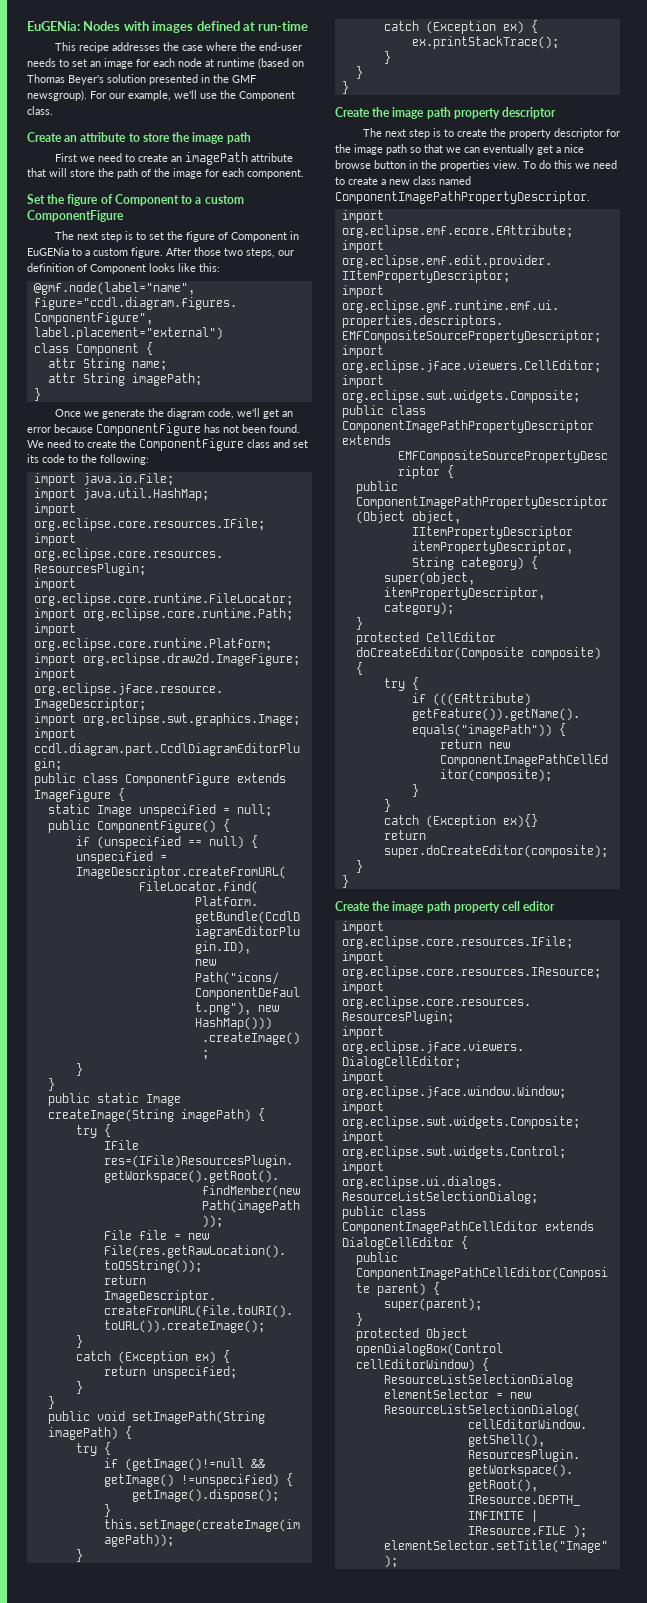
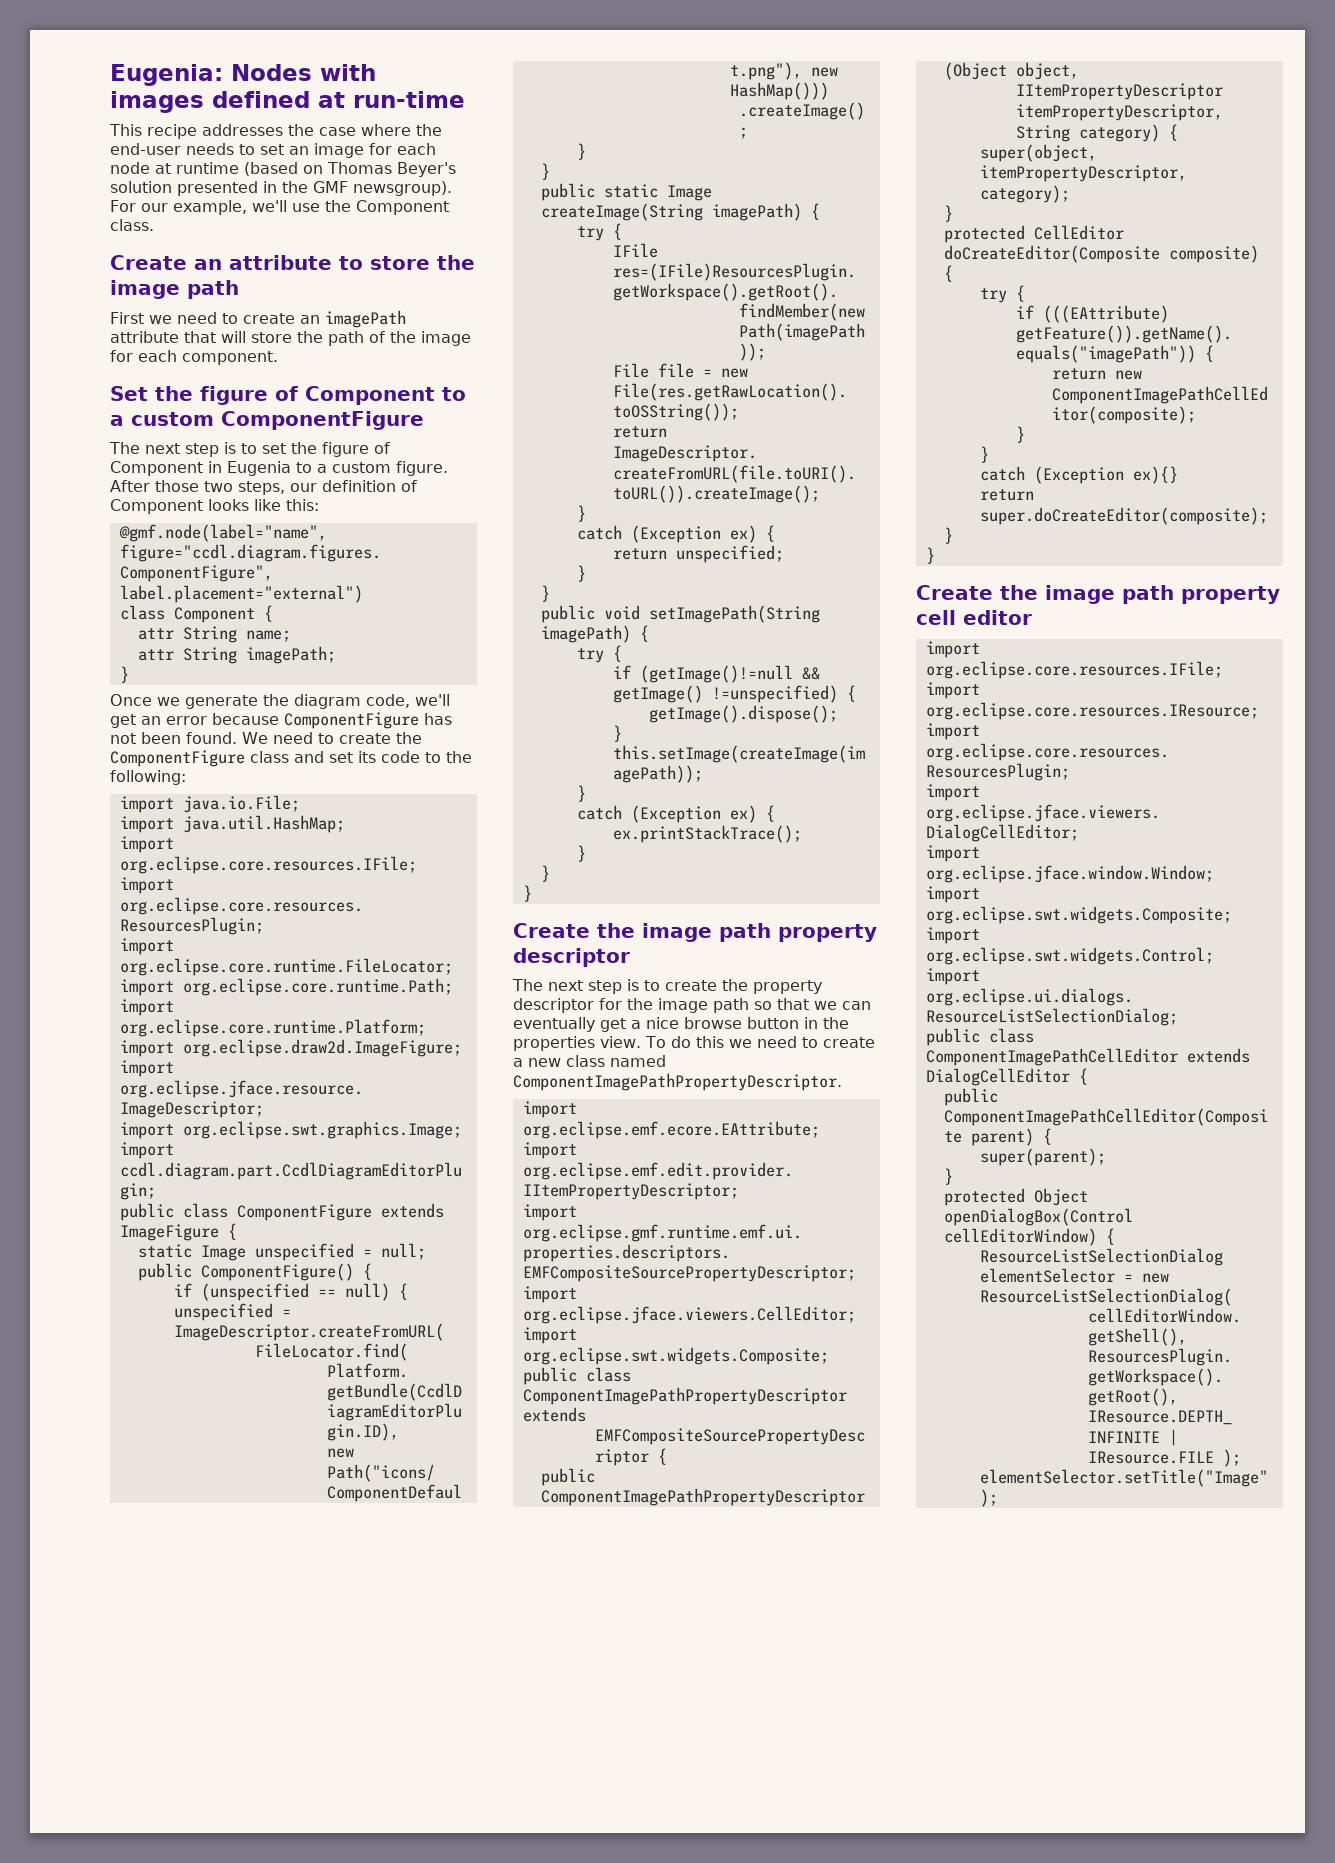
- EuGENia: Nodes with images defined at run-time
+ Eugenia: Nodes with images defined at run-time
- The next step is to set the figure of Component in EuGENia to a custom figure.
+ The next step is to set the figure of Component in Eugenia to a custom figure.

